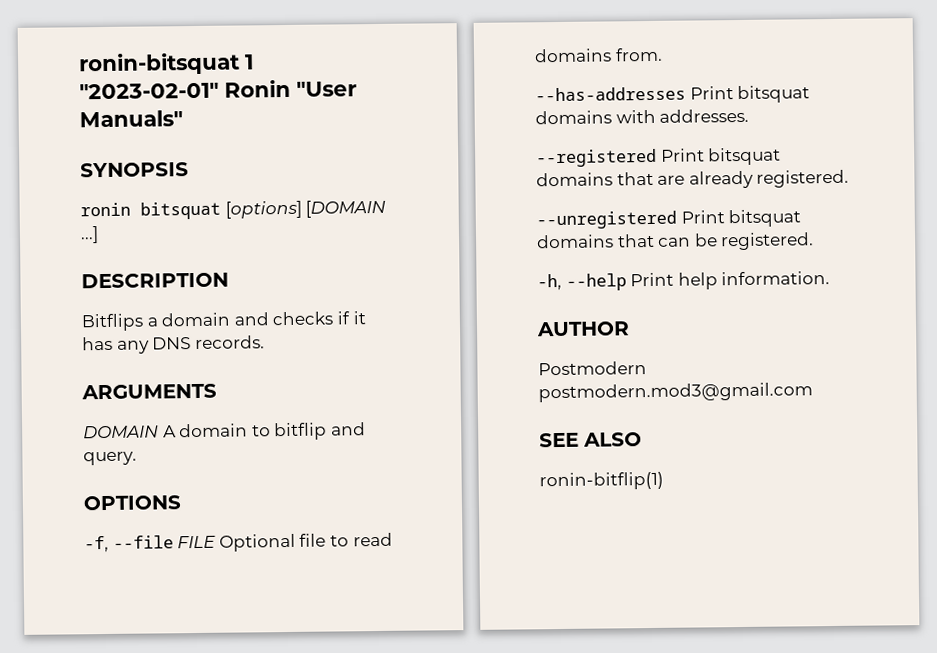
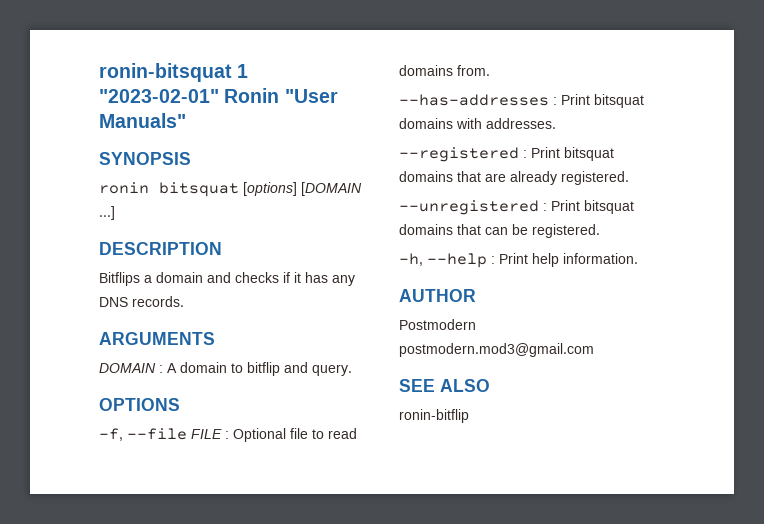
- DOMAIN A domain to bitflip and query.
+ DOMAIN : A domain to bitflip and query.
- -f, --file FILE Optional file to read domains from.
+ -f, --file FILE : Optional file to read domains from.
- --has-addresses Print bitsquat domains with addresses.
+ --has-addresses : Print bitsquat domains with addresses.
- --registered Print bitsquat domains that are already registered.
+ --registered : Print bitsquat domains that are already registered.
- --unregistered Print bitsquat domains that can be registered.
+ --unregistered : Print bitsquat domains that can be registered.
- -h, --help Print help information.
+ -h, --help : Print help information.
- ronin-bitflip(1)
+ ronin-bitflip

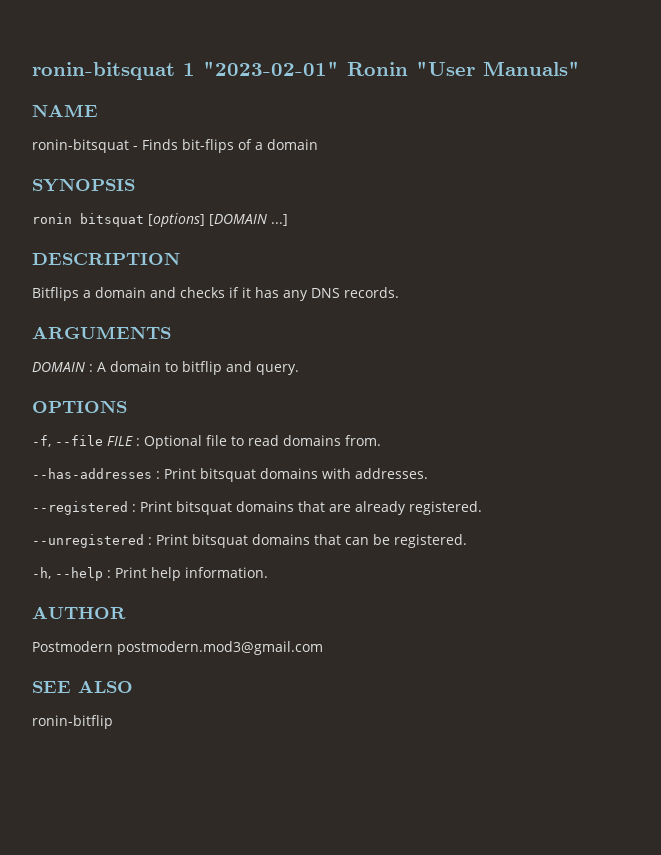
+ NAME
+ ronin-bitsquat - Finds bit-flips of a domain

